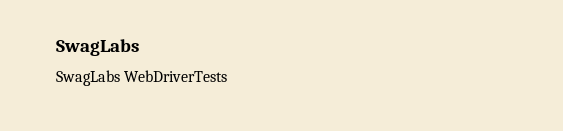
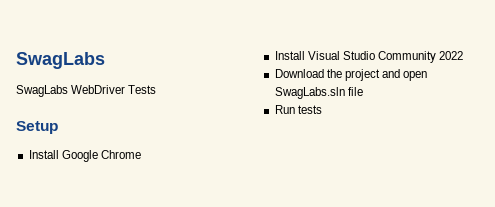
- SwagLabs WebDriverTests
+ SwagLabs WebDriver Tests
+ Setup
+ Install Google Chrome
+ Install Visual Studio Community 2022
+ Download the project and open SwagLabs.sln file
+ Run tests

